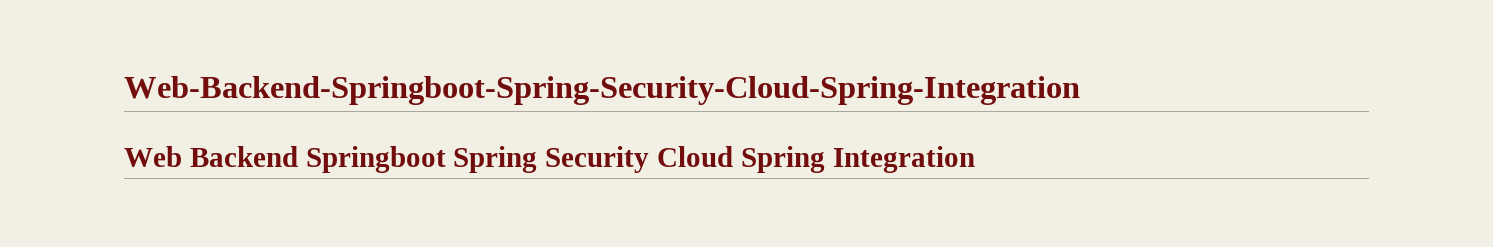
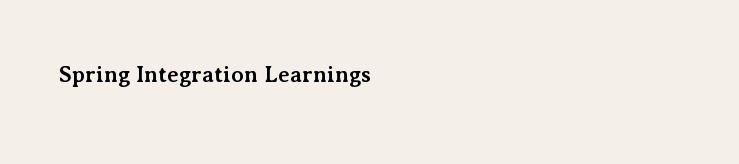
- Web-Backend-Springboot-Spring-Security-Cloud-Spring-Integration
- Web Backend Springboot Spring Security Cloud Spring Integration
+ Spring Integration Learnings

